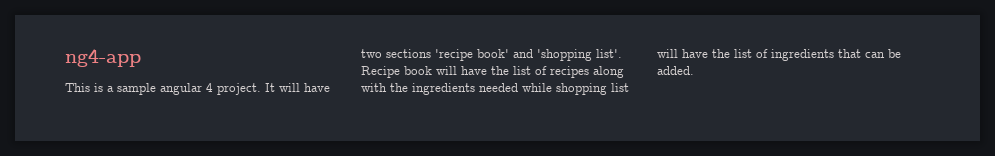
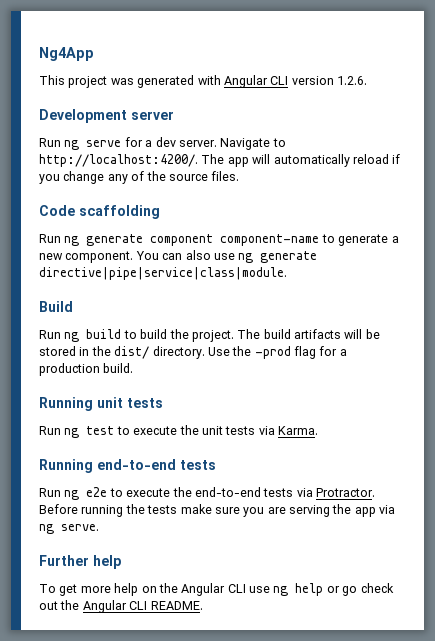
- ng4-app
+ Ng4App
- This is a sample angular 4 project. It will have two sections 'recipe book' and 'shopping list'. Recipe book will have the list of recipes along with the ingredients needed while shopping list will have the list of ingredients that can be added.
+ This project was generated with Angular CLI version 1.2.6.
+ Development server
+ Run ng serve for a dev server. Navigate to http://localhost:4200/. The app will automatically reload if you change any of the source files.
+ Code scaffolding
+ Run ng generate component component-name to generate a new component. You can also use ng generate directive|pipe|service|class|module.
+ Build
+ Run ng build to build the project. The build artifacts will be stored in the dist/ directory. Use the -prod flag for a production build.
+ Running unit tests
+ Run ng test to execute the unit tests via Karma.
+ Running end-to-end tests
+ Run ng e2e to execute the end-to-end tests via Protractor. Before running the tests make sure you are serving the app via ng serve.
+ Further help
+ To get more help on the Angular CLI use ng help or go check out the Angular CLI README.

